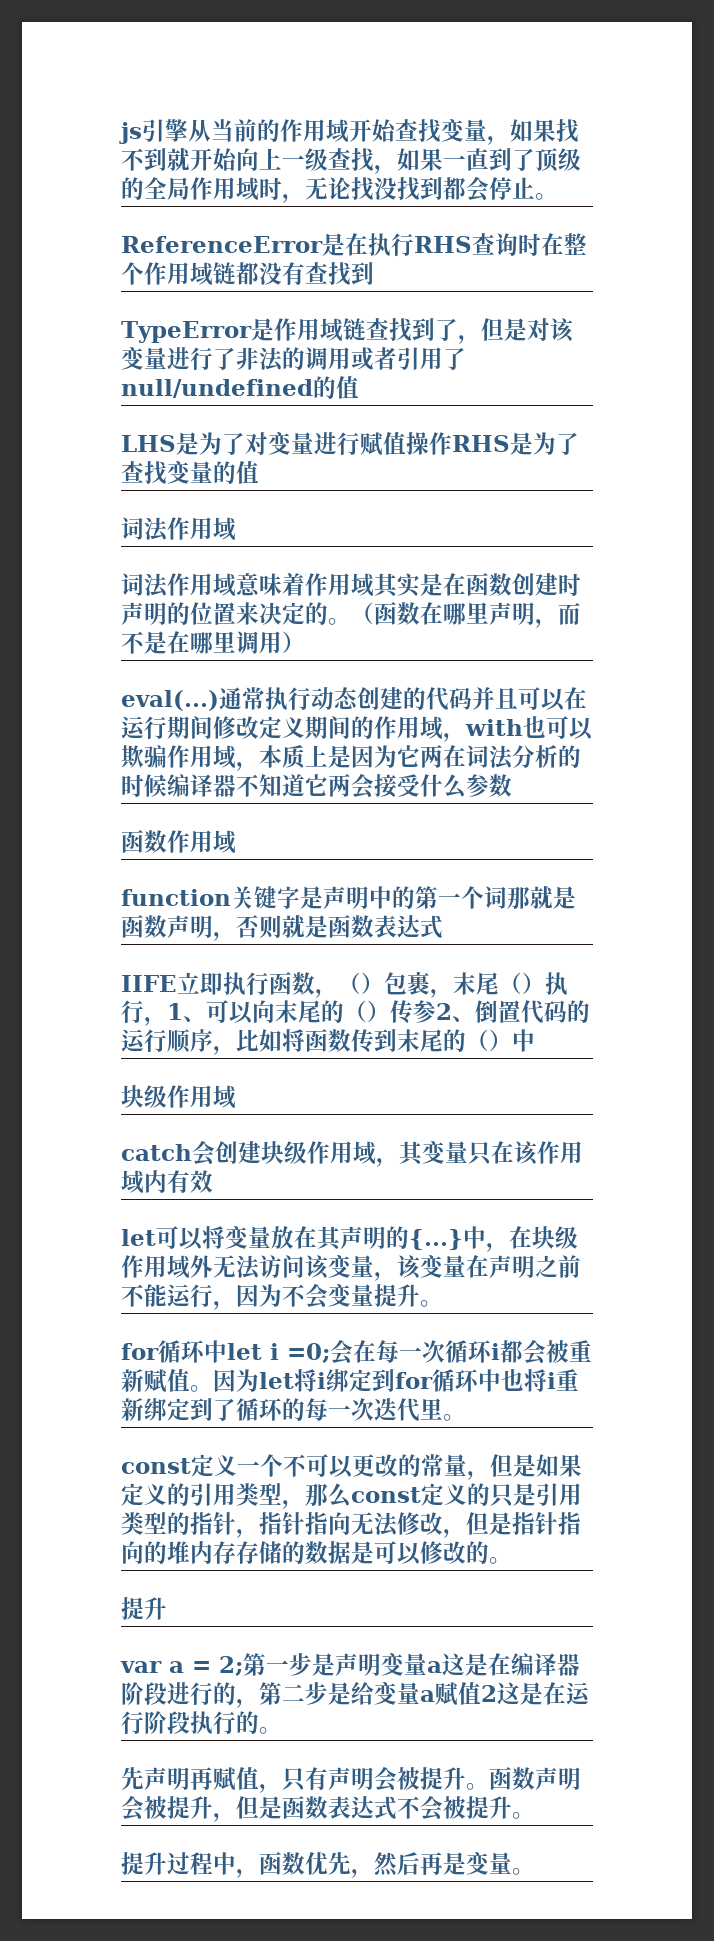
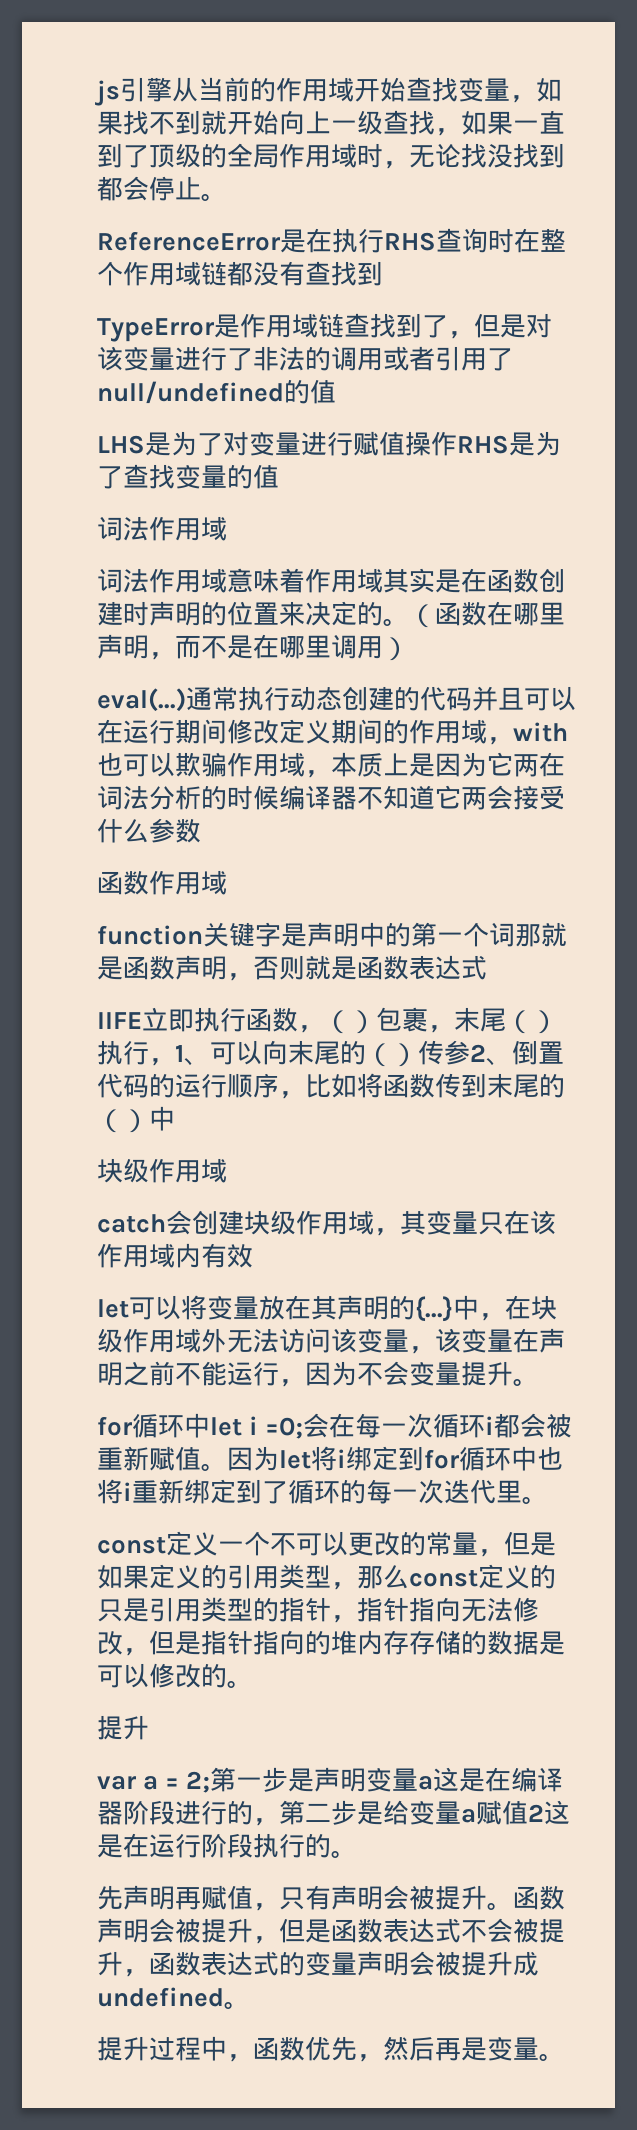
- 函数声明会被提升，但是函数表达式不会被提升。
+ 函数声明会被提升，但是函数表达式不会被提升，函数表达式的变量声明会被提升成undefined。

